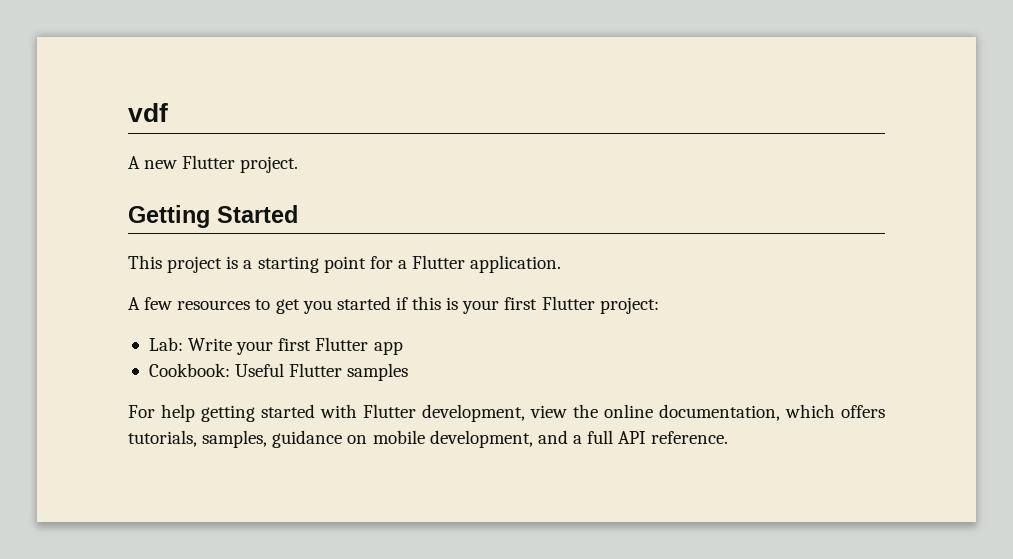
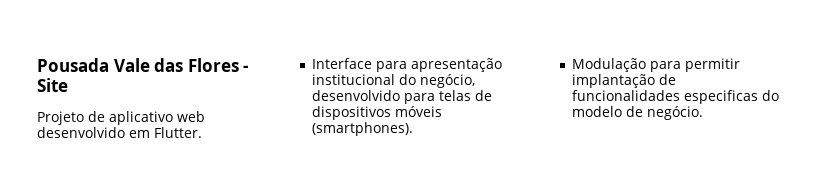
- vdf
- A new Flutter project.
- Getting Started
- This project is a starting point for a Flutter application.
- A few resources to get you started if this is your first Flutter project:
- Lab: Write your first Flutter app
- Cookbook: Useful Flutter samples
- For help getting started with Flutter development, view the online documentation, which offers tutorials, samples, guidance on mobile development, and a full API reference.
+ Pousada Vale das Flores - Site
+ Projeto de aplicativo web desenvolvido em Flutter.
+ Interface para apresentação institucional do negócio, desenvolvido para telas de dispositivos móveis (smartphones).
+ Modulação para permitir implantação de funcionalidades especificas do modelo de negócio.

